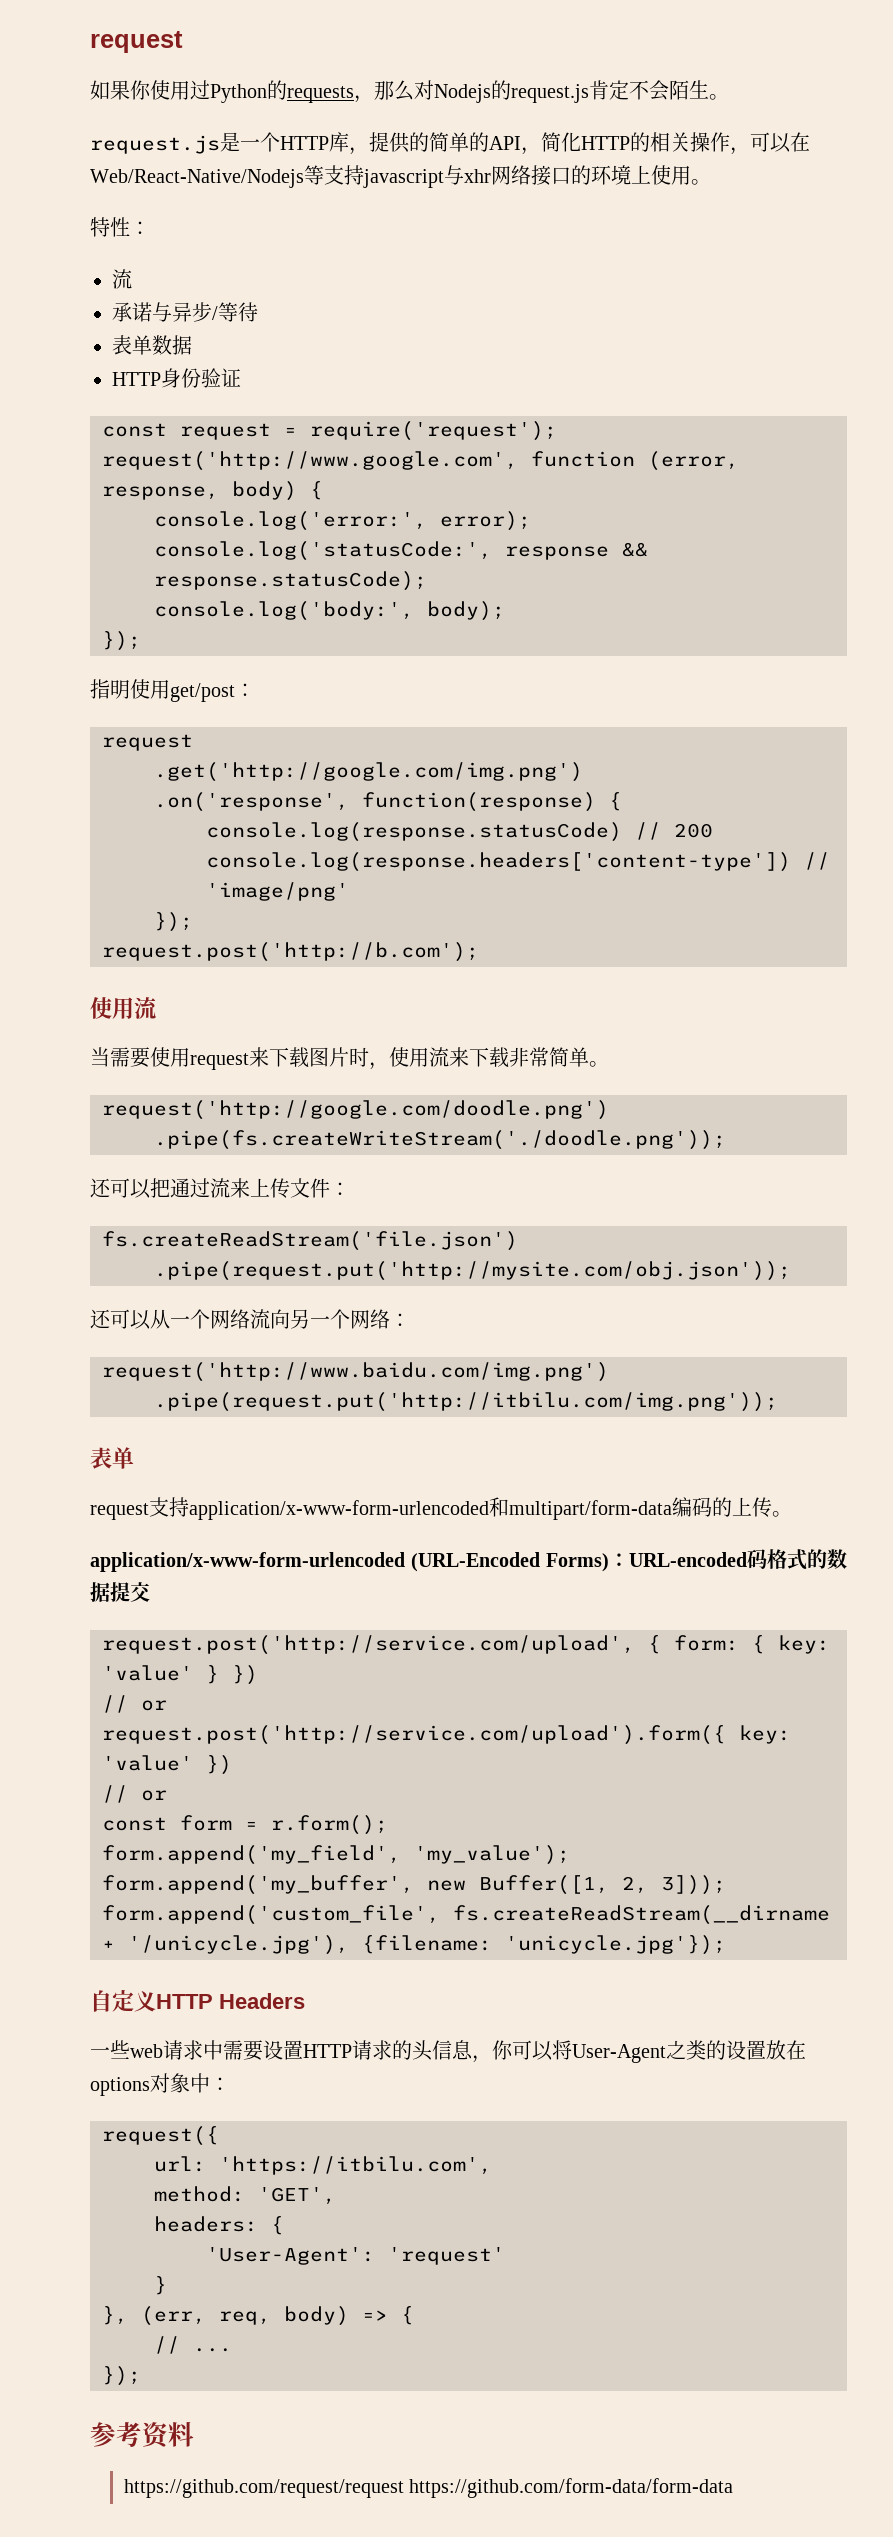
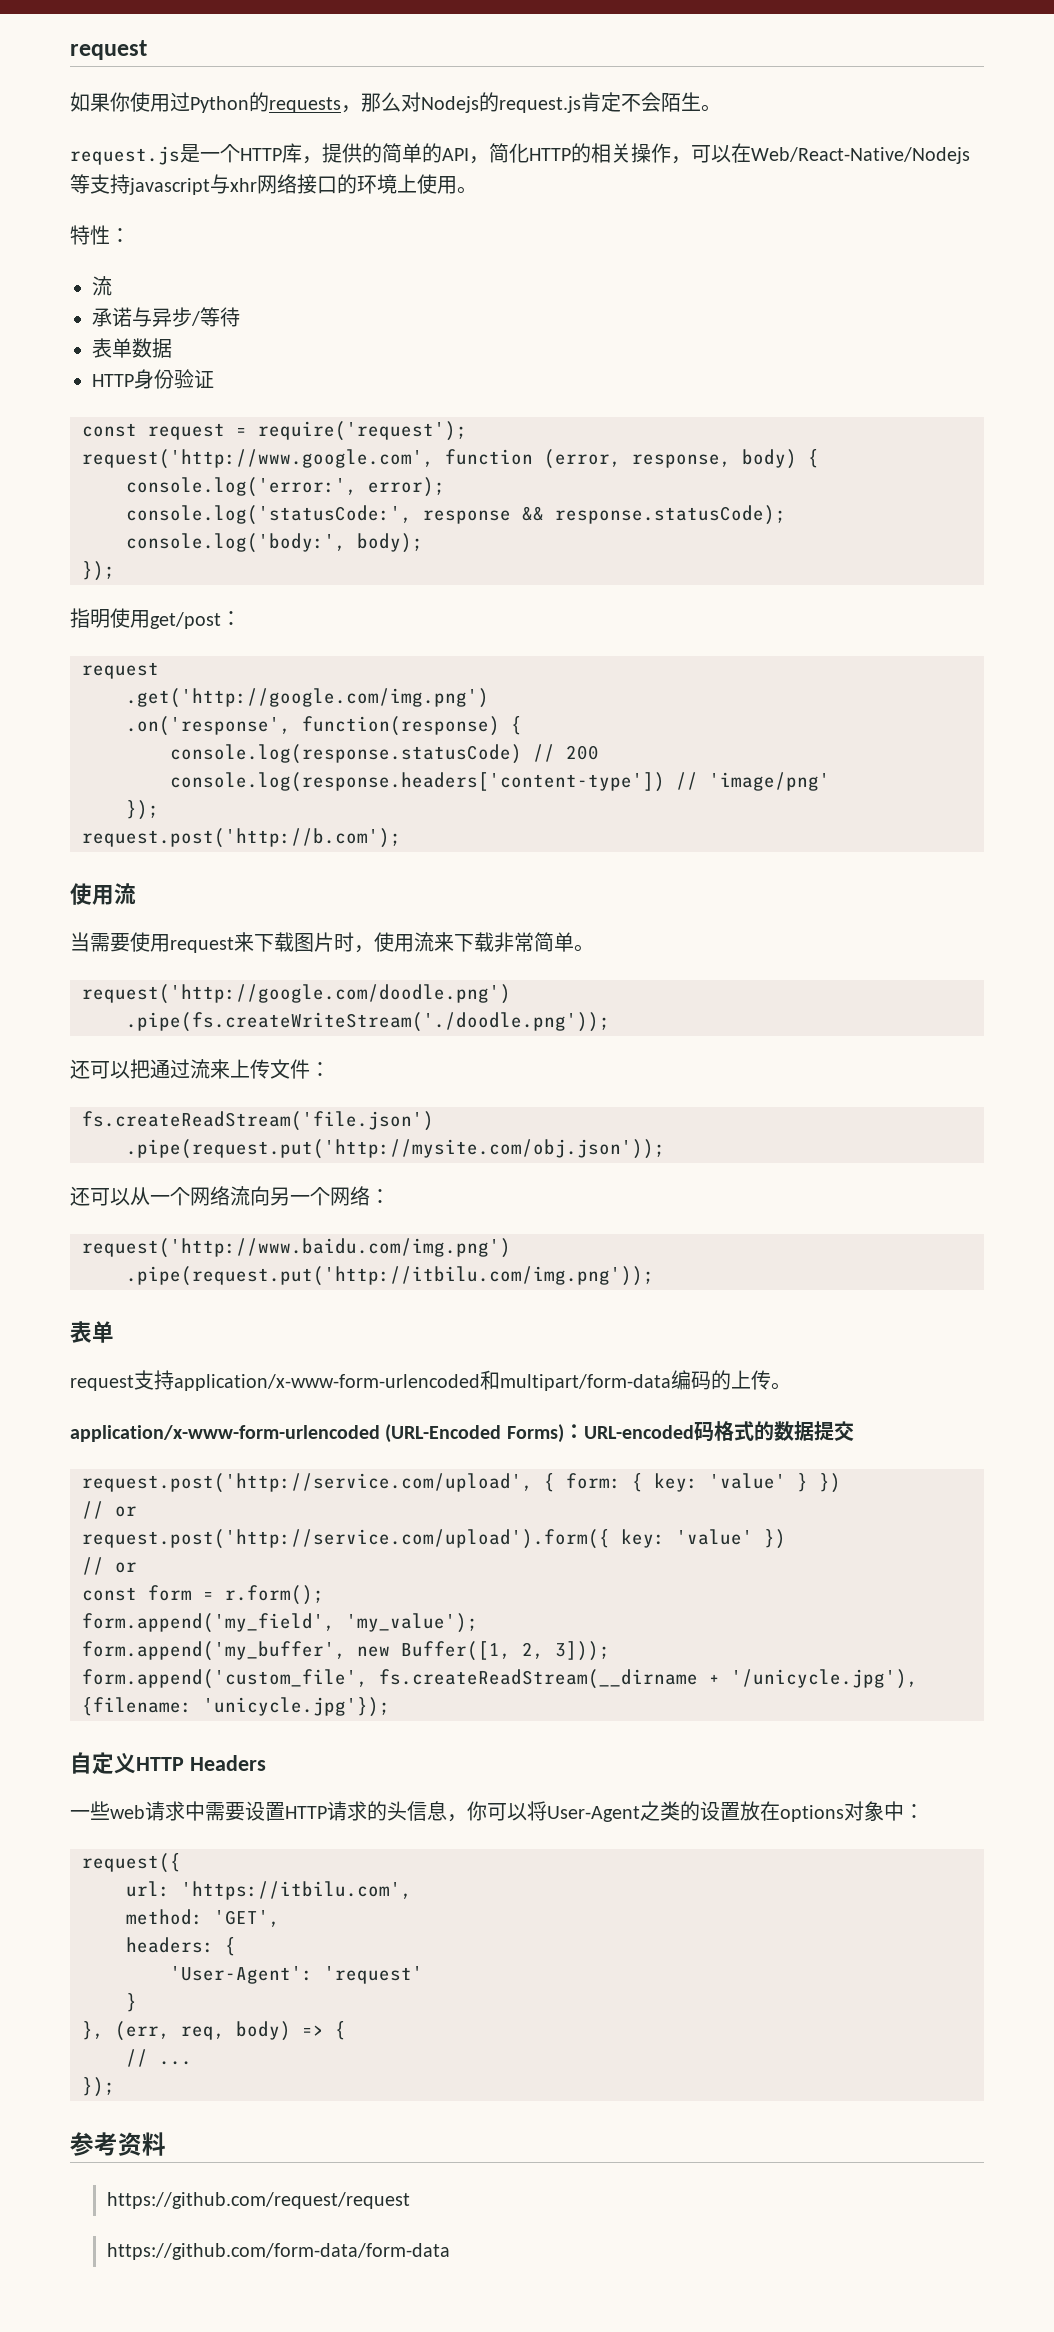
- https://github.com/request/request https://github.com/form-data/form-data
+ https://github.com/request/request
+ https://github.com/form-data/form-data

